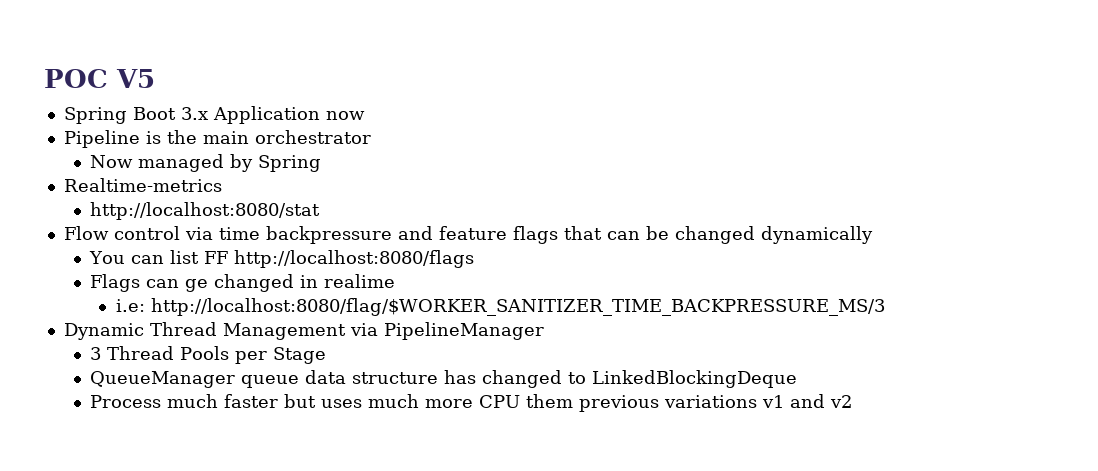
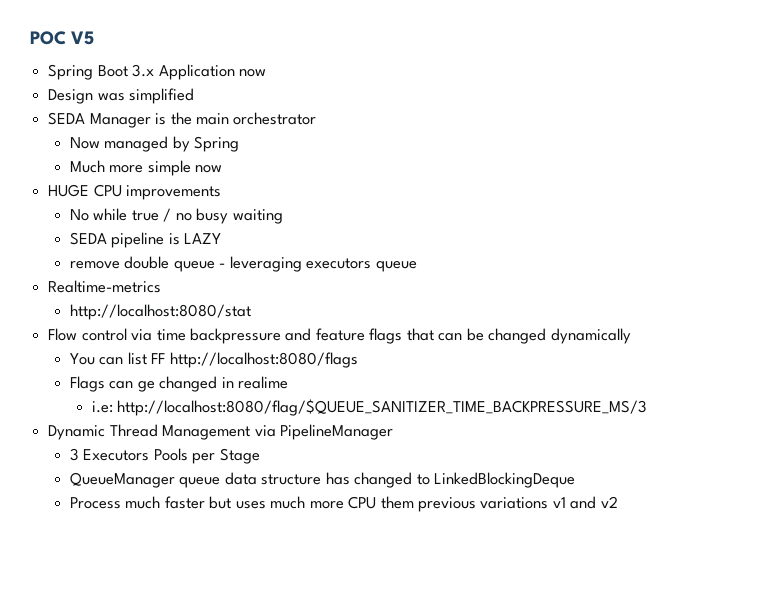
- Pipeline is the main orchestrator
+ Design was simplified
+ SEDA Manager is the main orchestrator
+ Much more simple now
+ HUGE CPU improvements
+ No while true / no busy waiting
+ SEDA pipeline is LAZY
+ remove double queue - leveraging executors queue
- i.e: http://localhost:8080/flag/$WORKER_SANITIZER_TIME_BACKPRESSURE_MS/3
+ i.e: http://localhost:8080/flag/$QUEUE_SANITIZER_TIME_BACKPRESSURE_MS/3
- 3 Thread Pools per Stage
+ 3 Executors Pools per Stage

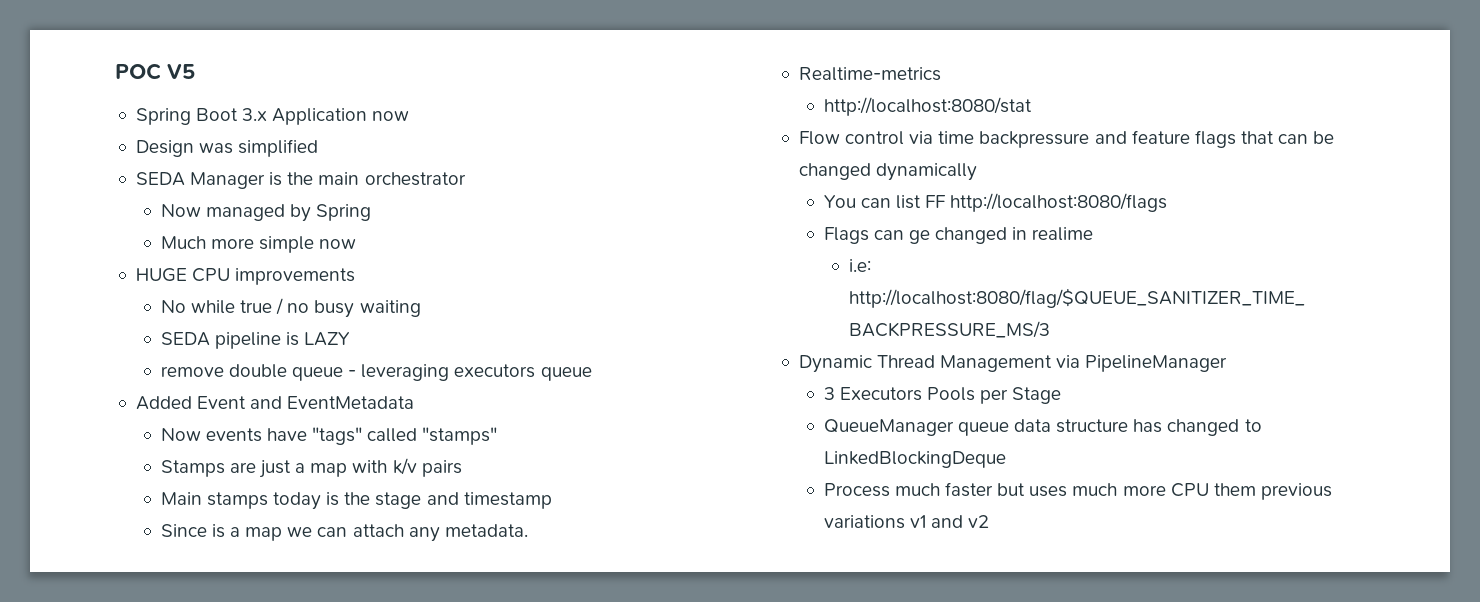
+ Added Event and EventMetadata
+ Now events have "tags" called "stamps"
+ Stamps are just a map with k/v pairs
+ Main stamps today is the stage and timestamp
+ Since is a map we can attach any metadata.

